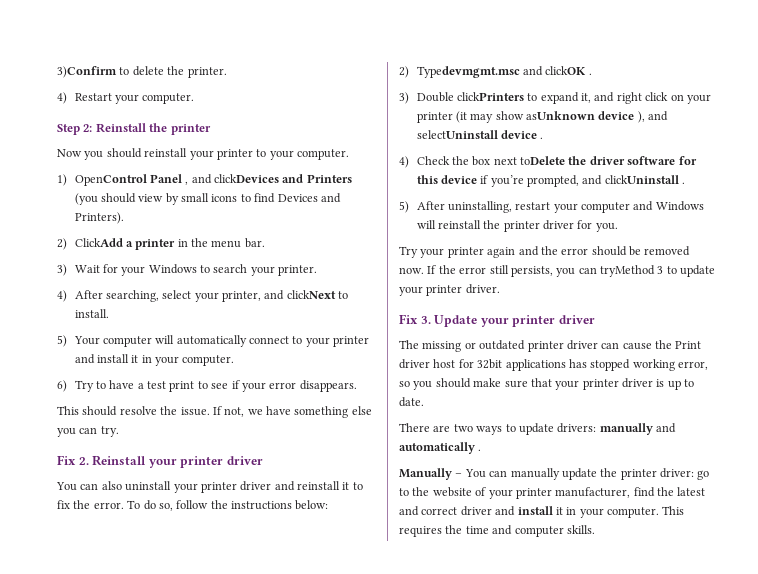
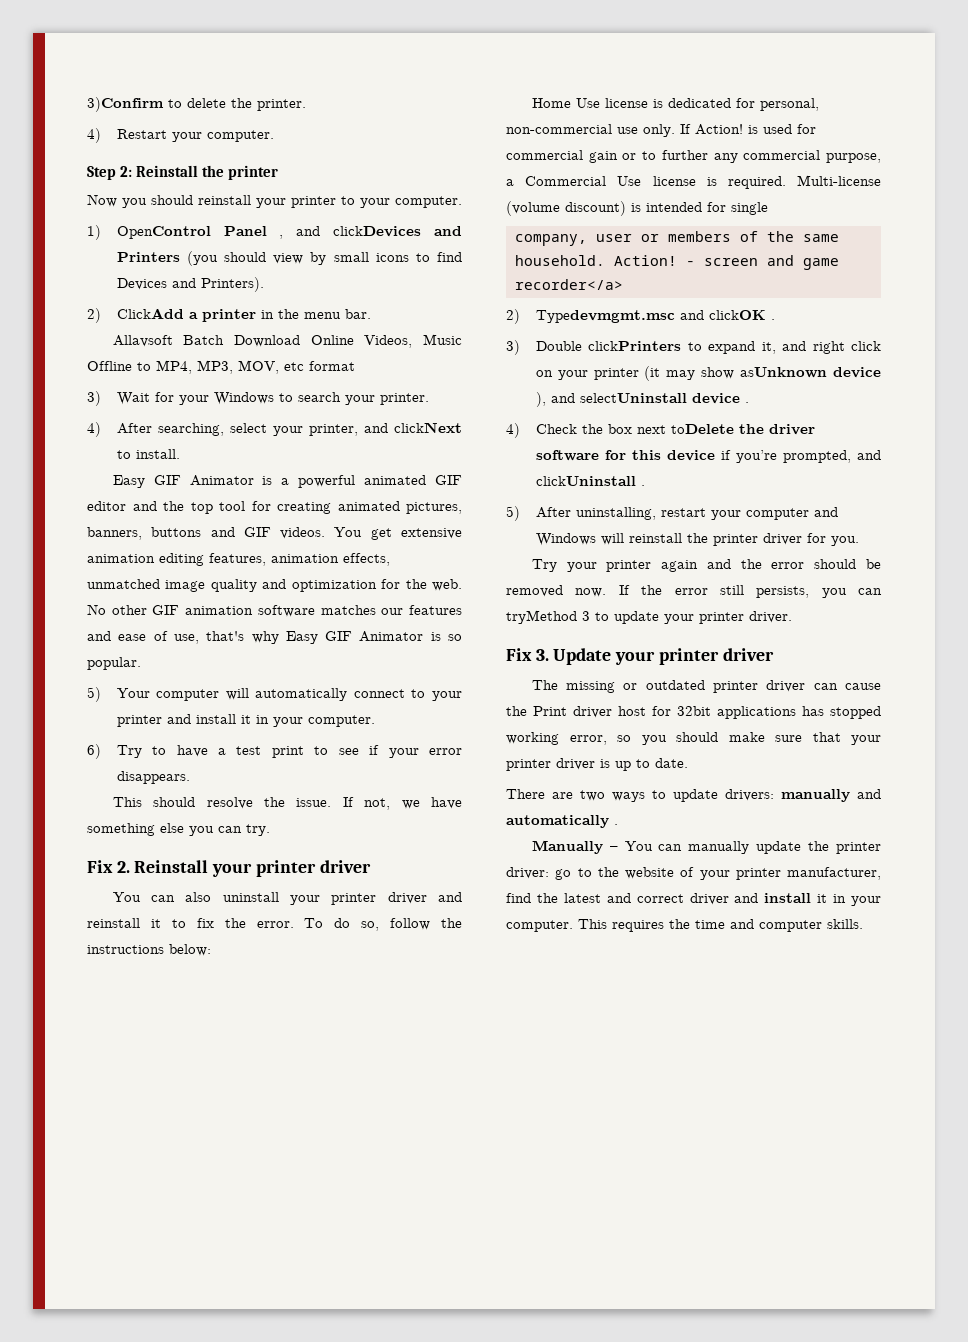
+ Allavsoft Batch Download Online Videos, Music Offline to MP4, MP3, MOV, etc format
+ Easy GIF Animator is a powerful animated GIF editor and the top tool for creating animated pictures, banners, buttons and GIF videos. You get extensive animation editing features, animation effects, unmatched image quality and optimization for the web. No other GIF animation software matches our features and ease of use, that's why Easy GIF Animator is so popular.
+ Home Use license is dedicated for personal, non-commercial use only. If Action! is used for commercial gain or to further any commercial purpose, a Commercial Use license is required. Multi-license (volume discount) is intended for single
+ company, user or members of the same household. Action! - screen and game recorder</a>

